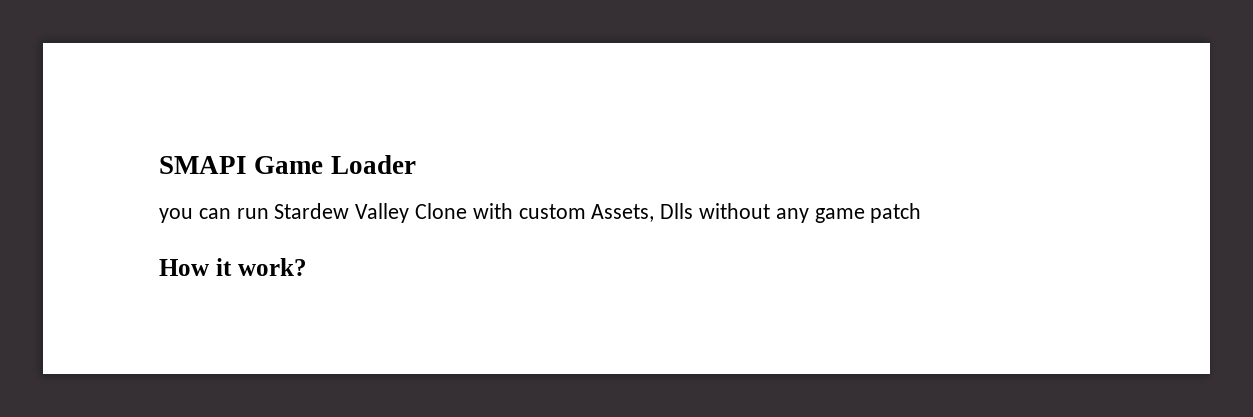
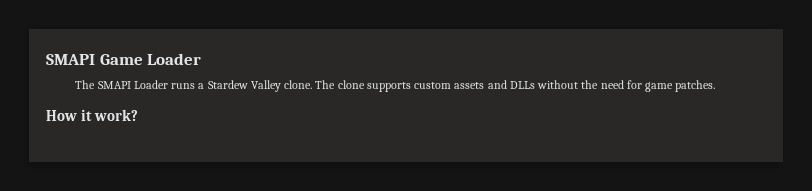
- you can run Stardew Valley Clone with custom Assets, Dlls without any game patch
+ The SMAPI Loader runs a Stardew Valley clone. The clone supports custom assets and DLLs without the need for game patches.

